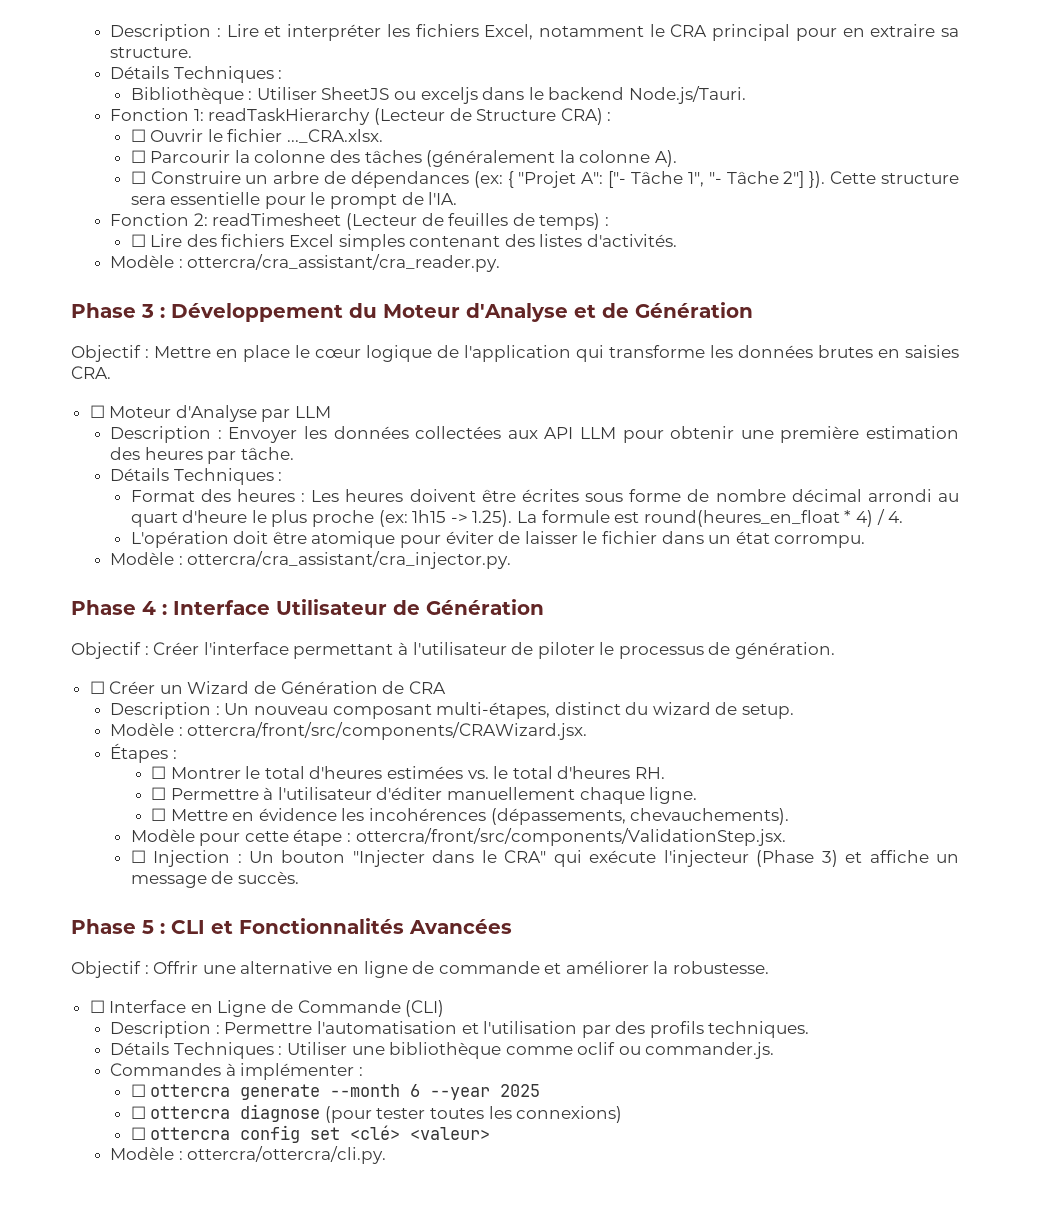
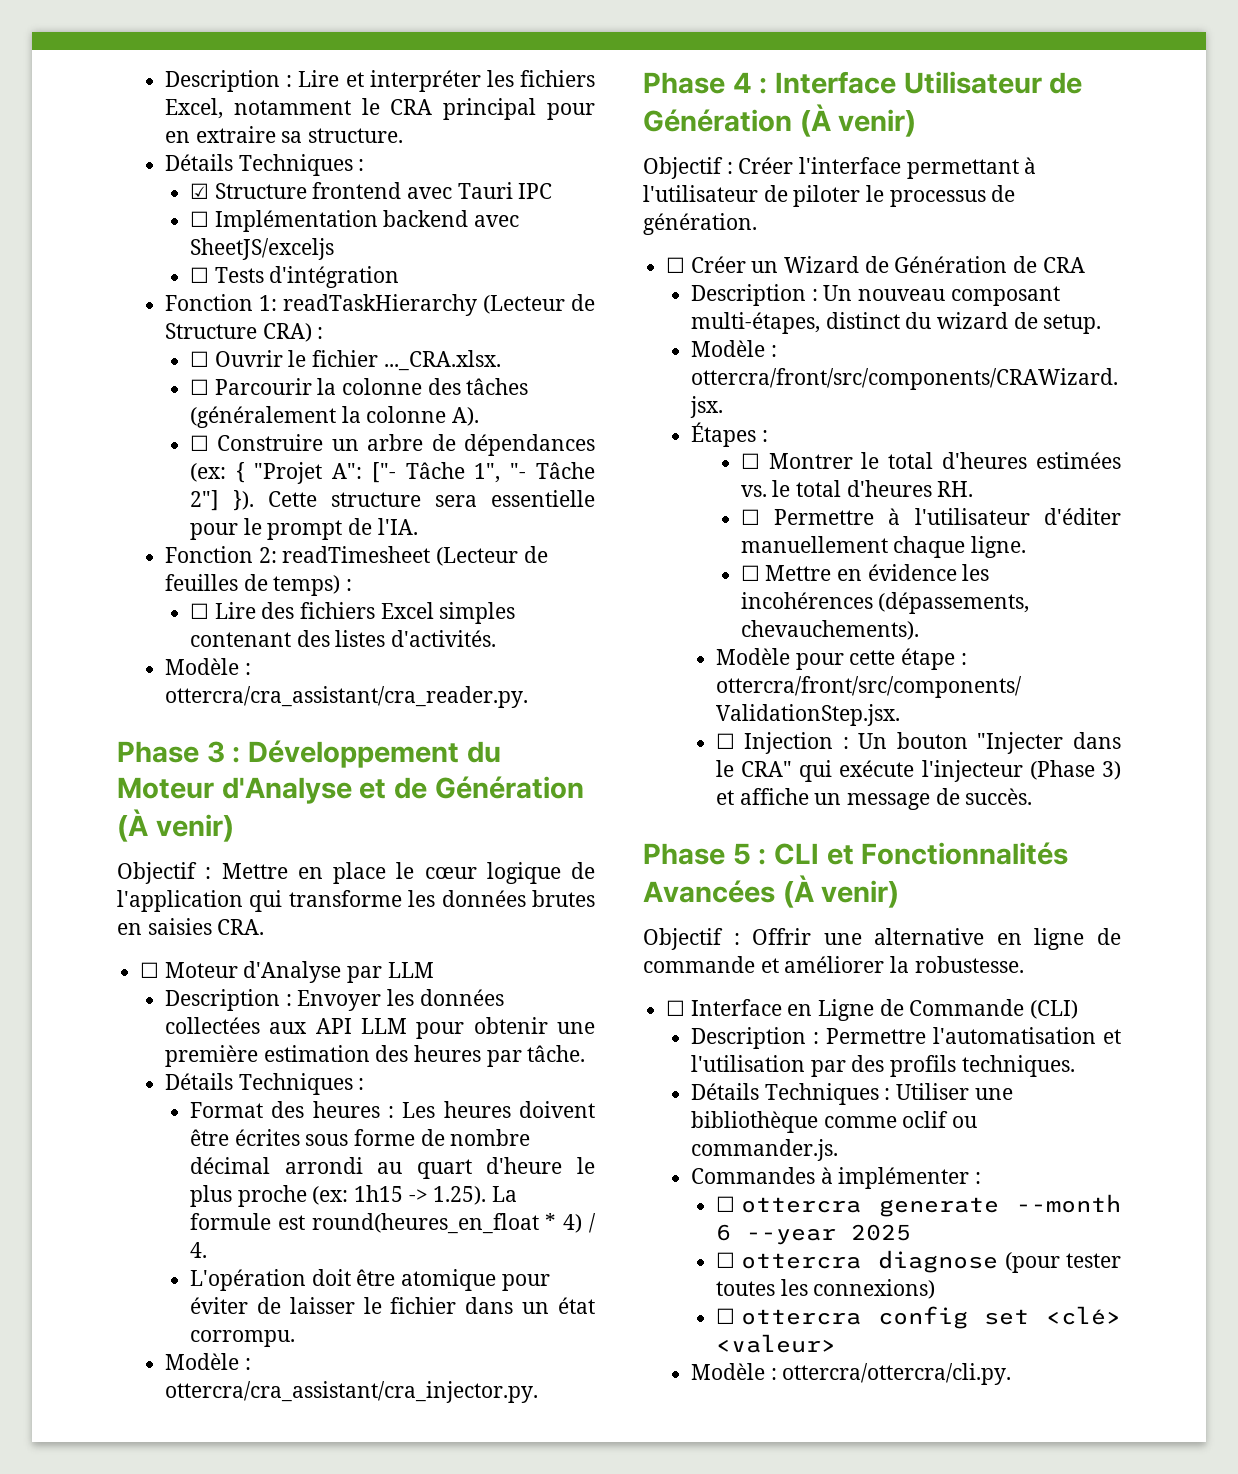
- Bibliothèque : Utiliser SheetJS ou exceljs dans le backend Node.js/Tauri.
+ ☑ Structure frontend avec Tauri IPC
+ ☐ Implémentation backend avec SheetJS/exceljs
+ ☐ Tests d'intégration
- Phase 3 : Développement du Moteur d'Analyse et de Génération
+ Phase 3 : Développement du Moteur d'Analyse et de Génération (À venir)
- Phase 4 : Interface Utilisateur de Génération
+ Phase 4 : Interface Utilisateur de Génération (À venir)
- Phase 5 : CLI et Fonctionnalités Avancées
+ Phase 5 : CLI et Fonctionnalités Avancées (À venir)

